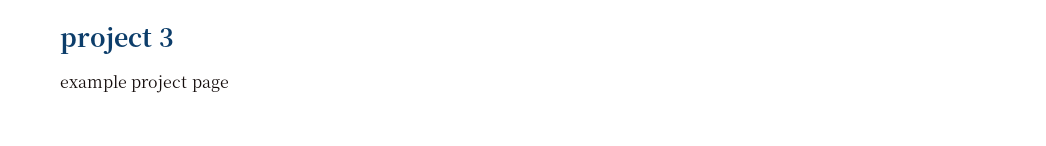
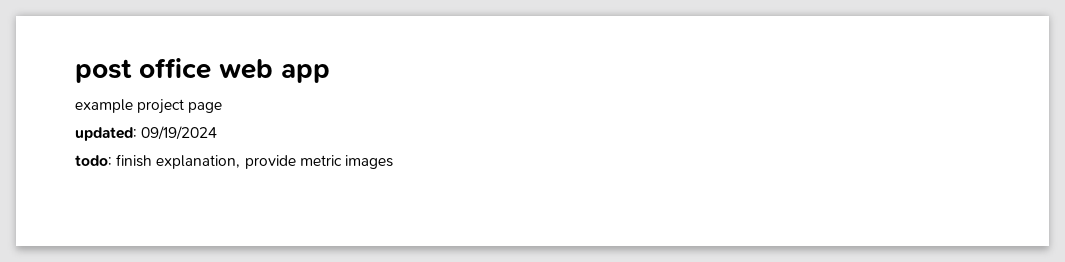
- project 3
+ post office web app
+ updated: 09/19/2024
+ todo: finish explanation, provide metric images

